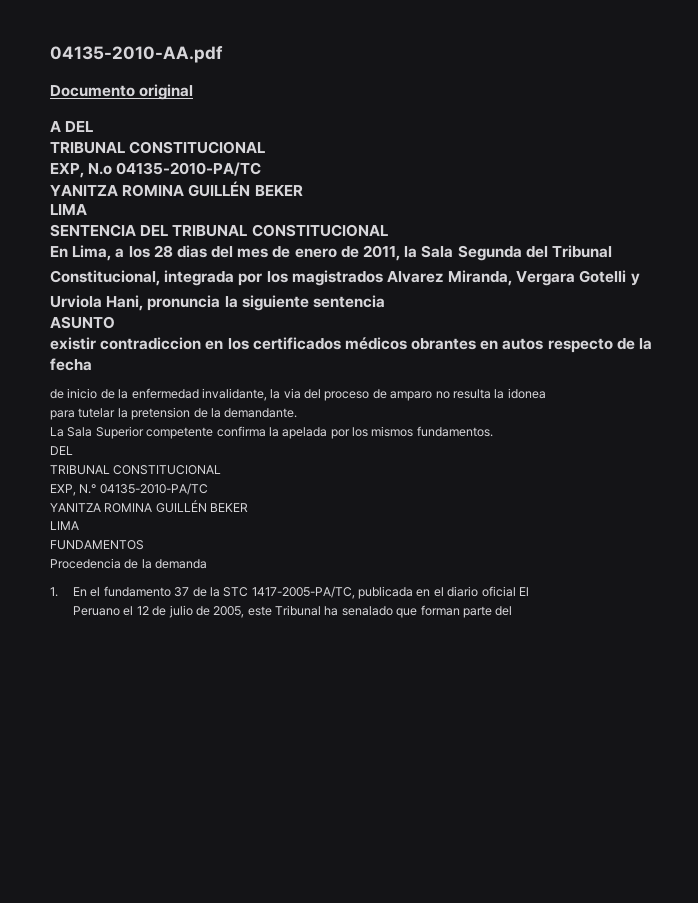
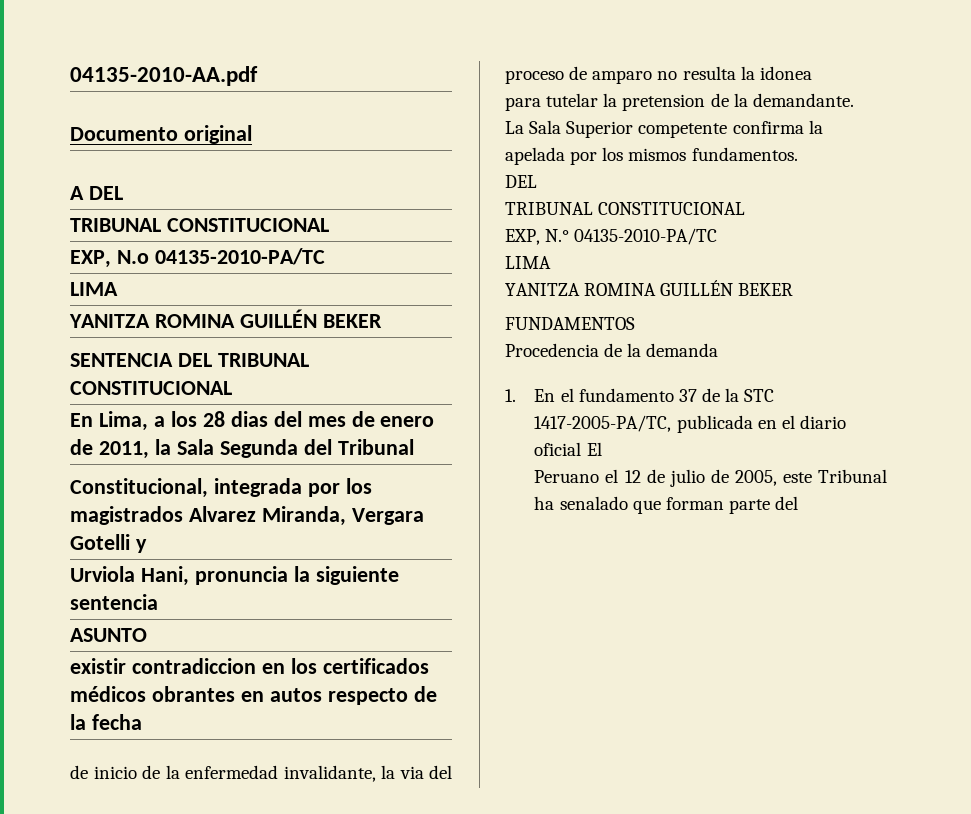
  EXP, N.o 04135-2010-PA/TC
+ LIMA
  YANITZA ROMINA GUILLÉN BEKER
- LIMA
  EXP, N.° 04135-2010-PA/TC
+ LIMA
  YANITZA ROMINA GUILLÉN BEKER
- LIMA

